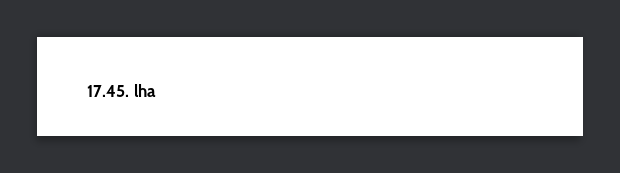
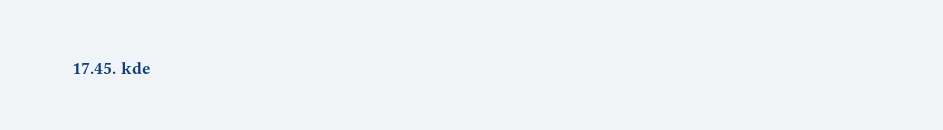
- 17.45. lha
+ 17.45. kde

